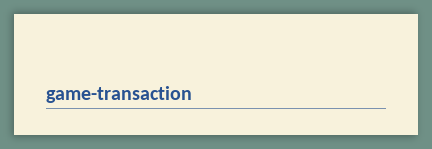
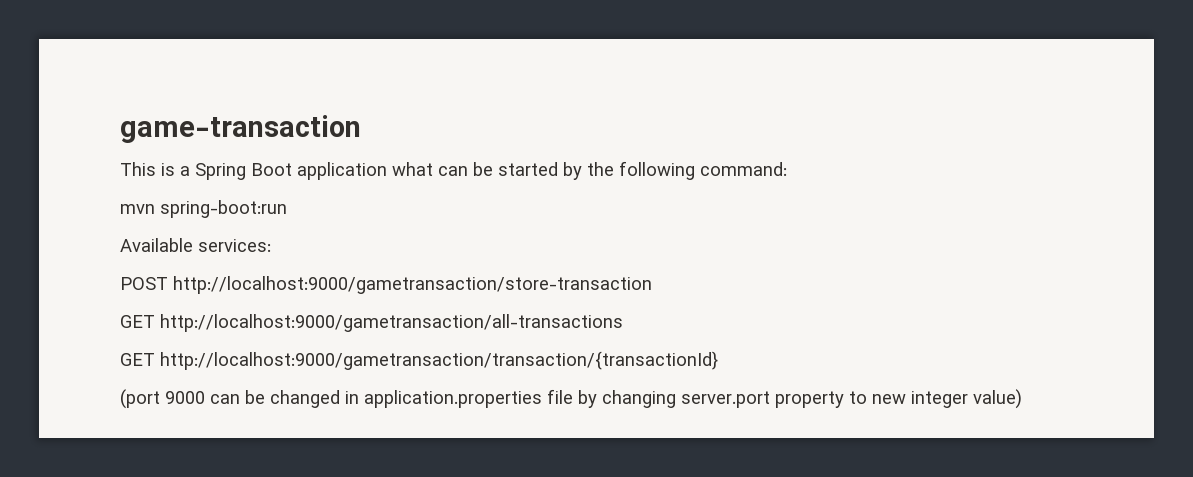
+ This is a Spring Boot application what can be started by the following command:
+ mvn spring-boot:run
+ Available services:
+ POST http://localhost:9000/gametransaction/store-transaction
+ GET http://localhost:9000/gametransaction/all-transactions
+ GET http://localhost:9000/gametransaction/transaction/{transactionId}
+ (port 9000 can be changed in application.properties file by changing server.port property to new integer value)

